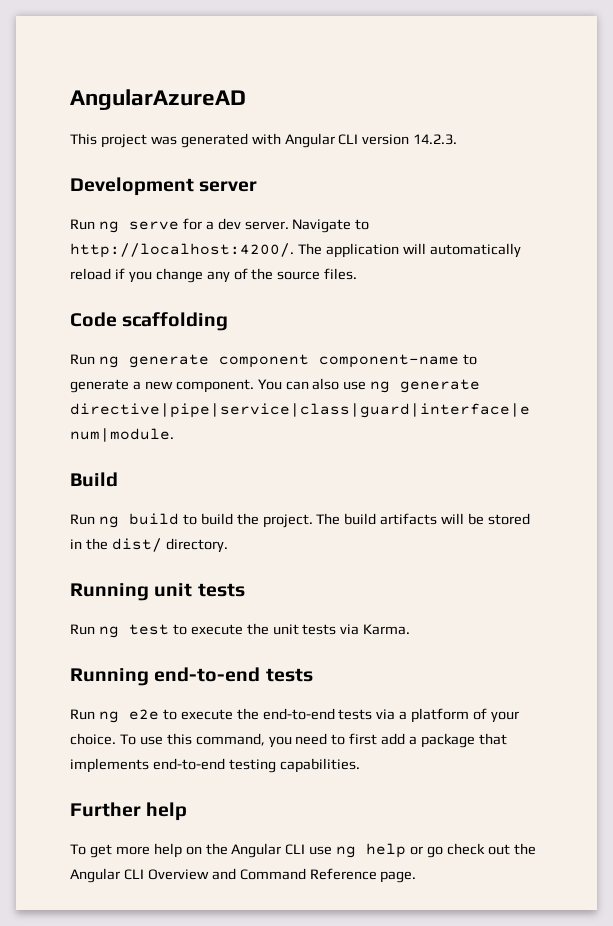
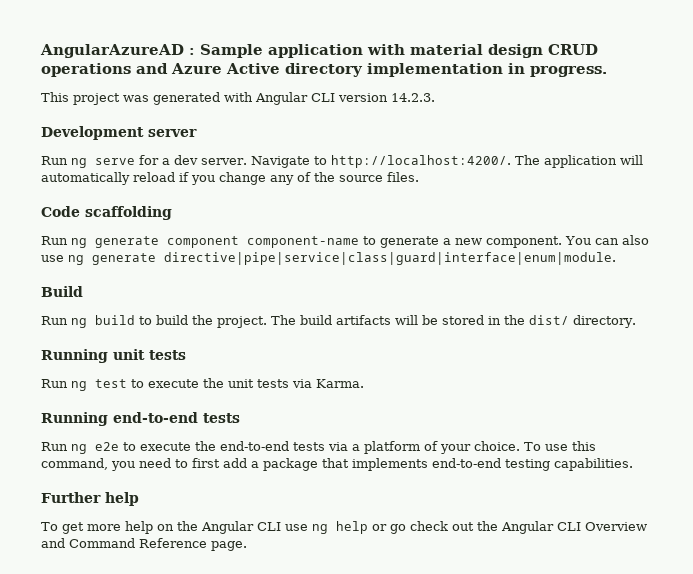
- AngularAzureAD
+ AngularAzureAD : Sample application with material design CRUD operations and Azure Active directory implementation in progress.

